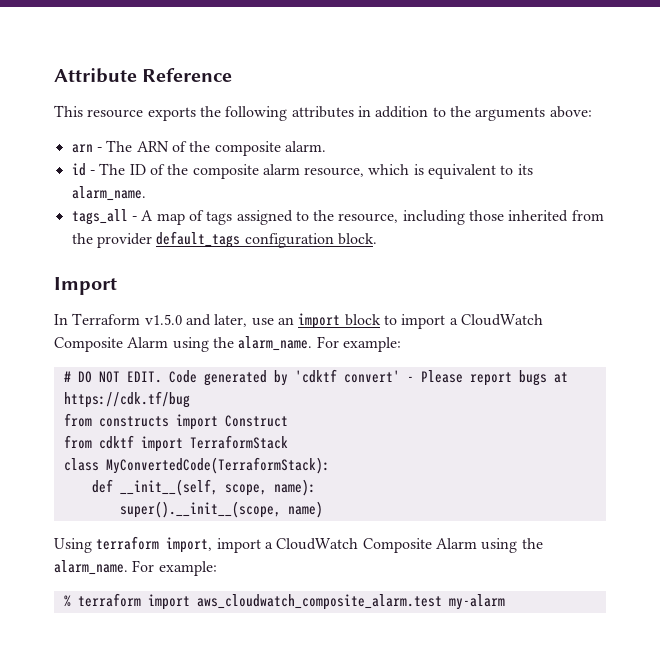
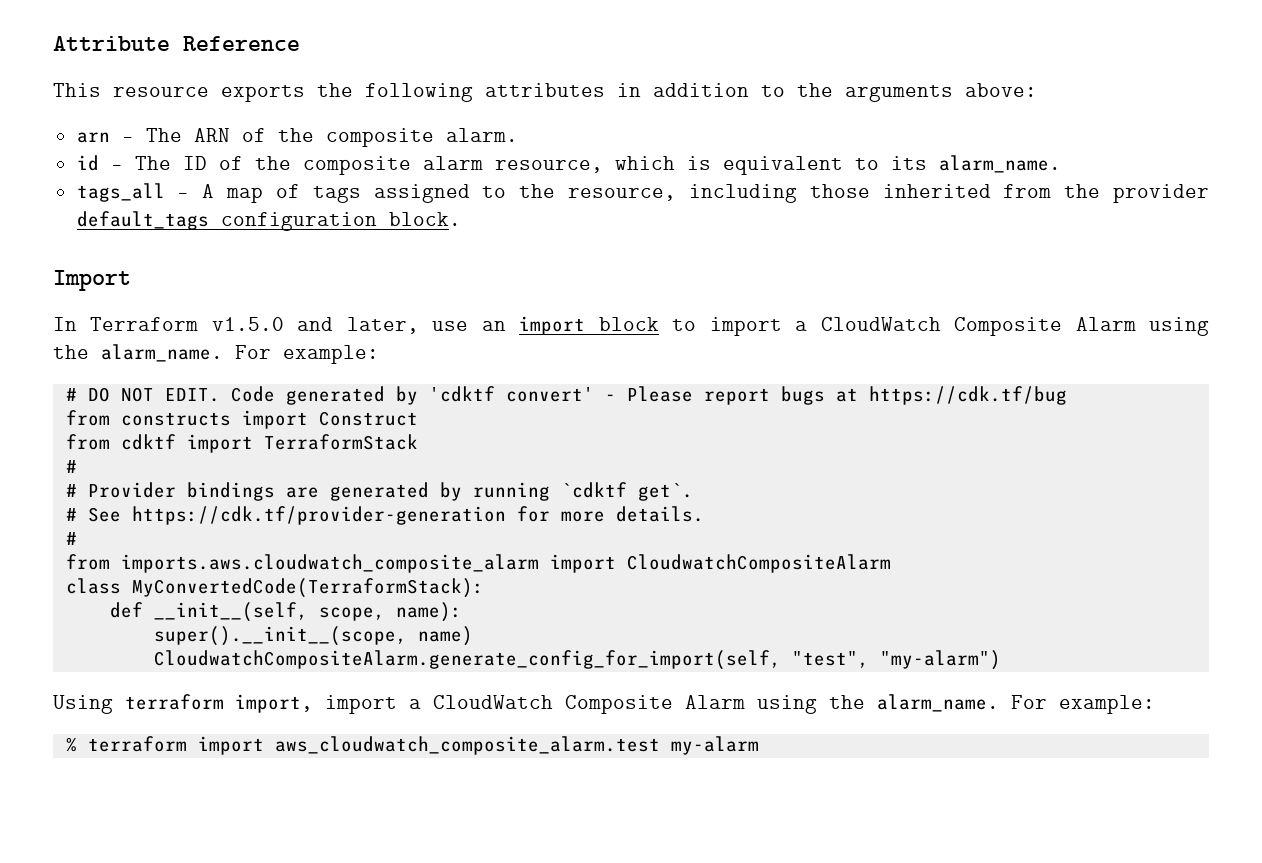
  from cdktf import TerraformStack
+ #
+ # Provider bindings are generated by running `cdktf get`.
+ # See https://cdk.tf/provider-generation for more details.
+ #
+ from imports.aws.cloudwatch_composite_alarm import CloudwatchCompositeAlarm
+ CloudwatchCompositeAlarm.generate_config_for_import(self, "test", "my-alarm")

